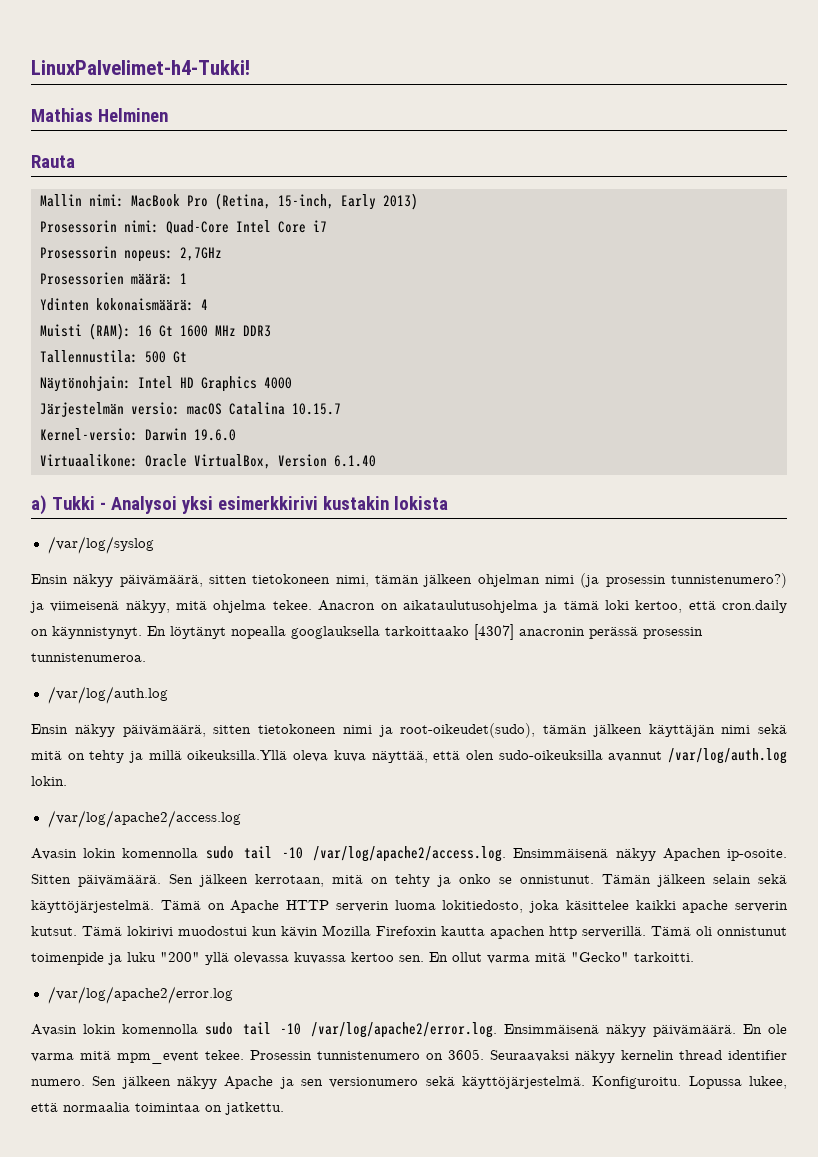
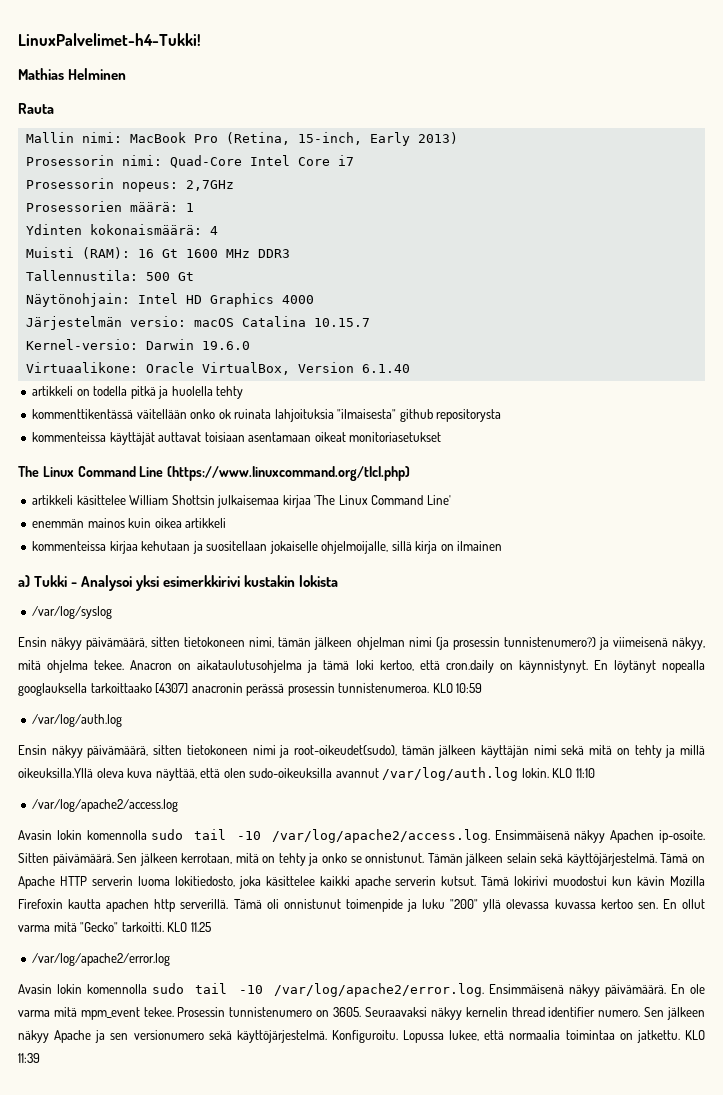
+ artikkeli on todella pitkä ja huolella tehty
+ kommenttikentässä väitellään onko ok ruinata lahjoituksia "ilmaisesta" github repositorysta
+ kommenteissa käyttäjät auttavat toisiaan asentamaan oikeat monitoriasetukset
+ The Linux Command Line (https://www.linuxcommand.org/tlcl.php)
+ artikkeli käsittelee William Shottsin julkaisemaa kirjaa 'The Linux Command Line'
+ enemmän mainos kuin oikea artikkeli
+ kommenteissa kirjaa kehutaan ja suositellaan jokaiselle ohjelmoijalle, sillä kirja on ilmainen
+ KLO 10:59
+ KLO 11:10
+ KLO 11.25
+ KLO 11:39

